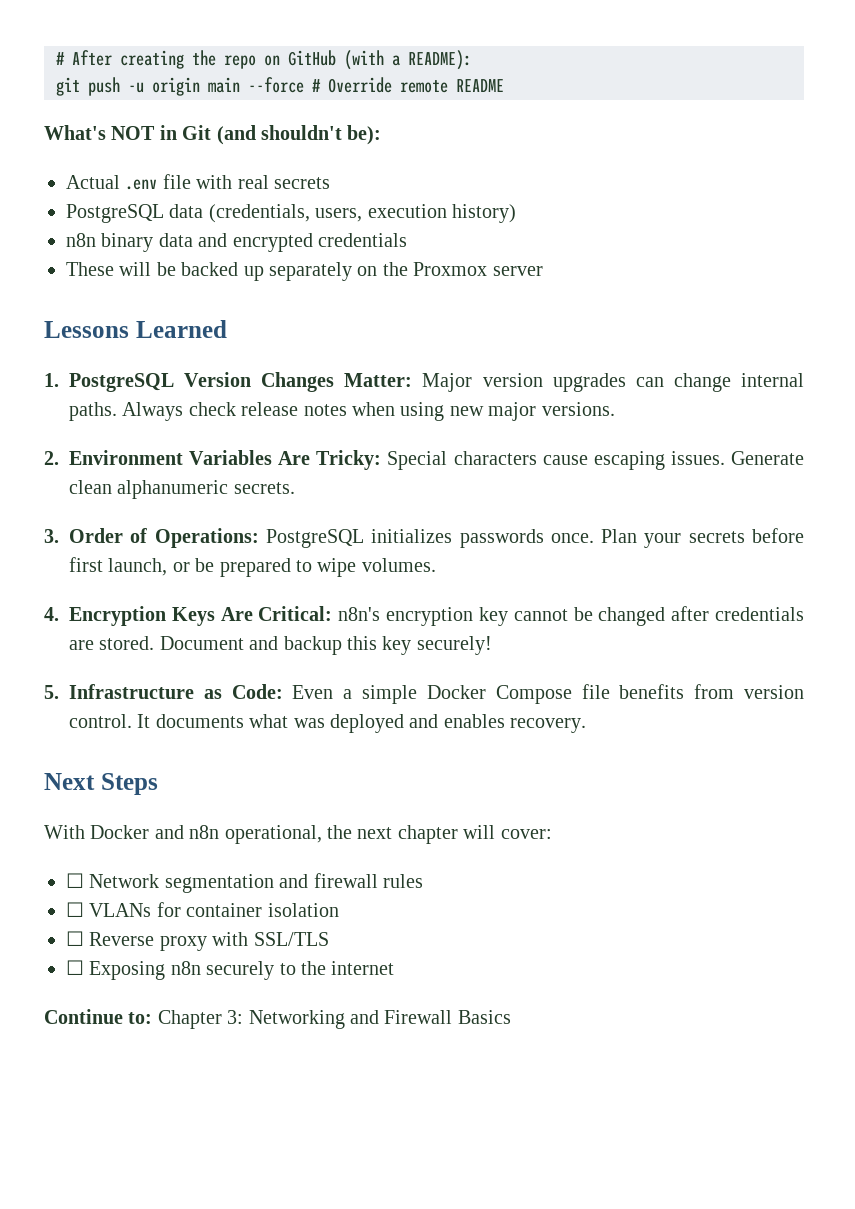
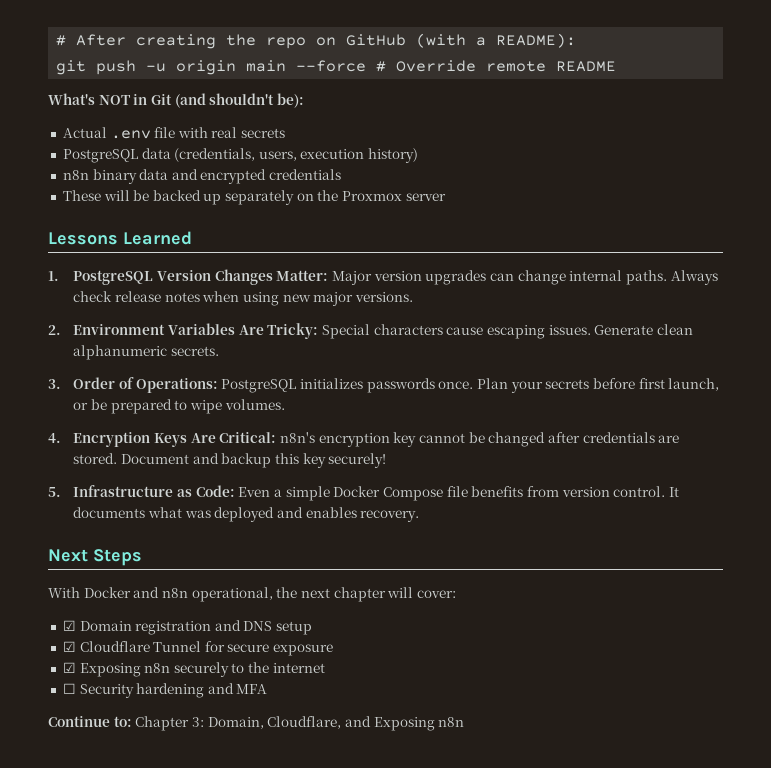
- ☐ Network segmentation and firewall rules
- ☐ VLANs for container isolation
- ☐ Reverse proxy with SSL/TLS
- ☐ Exposing n8n securely to the internet
+ ☑ Domain registration and DNS setup
+ ☑ Cloudflare Tunnel for secure exposure
+ ☑ Exposing n8n securely to the internet
+ ☐ Security hardening and MFA
- Continue to: Chapter 3: Networking and Firewall Basics
+ Continue to: Chapter 3: Domain, Cloudflare, and Exposing n8n

